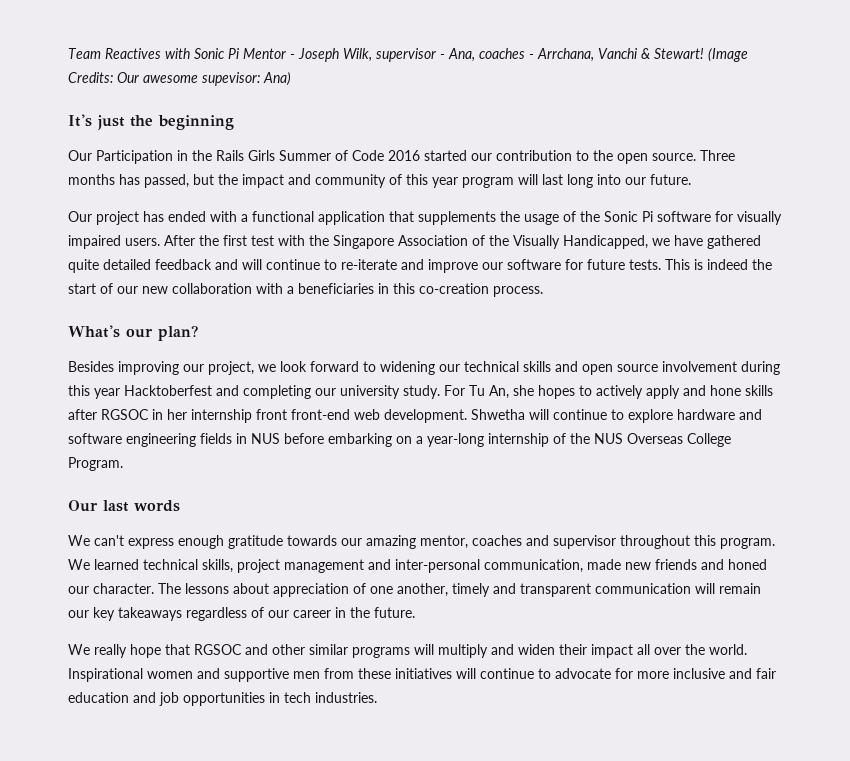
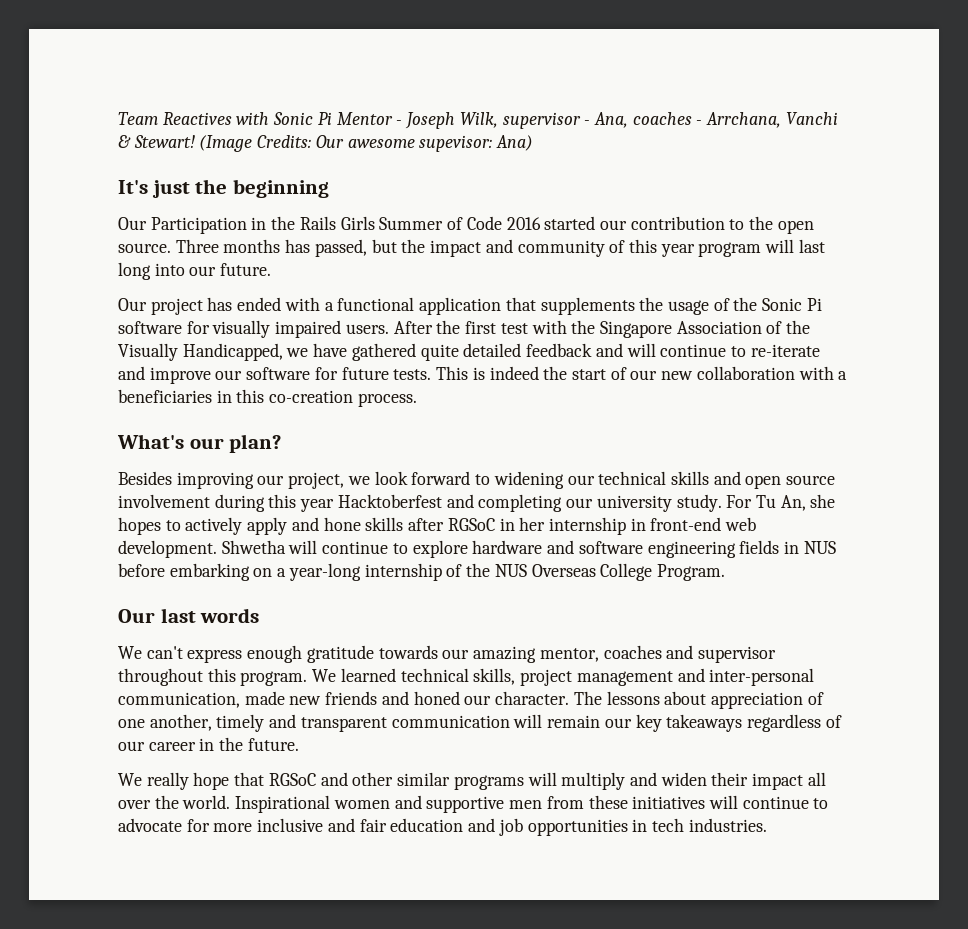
- For Tu An, she hopes to actively apply and hone skills after RGSOC in her internship front front-end web development.
+ For Tu An, she hopes to actively apply and hone skills after RGSoC in her internship in front-end web development.
- We really hope that RGSOC and other similar programs will multiply and widen their impact all over the world.
+ We really hope that RGSoC and other similar programs will multiply and widen their impact all over the world.

